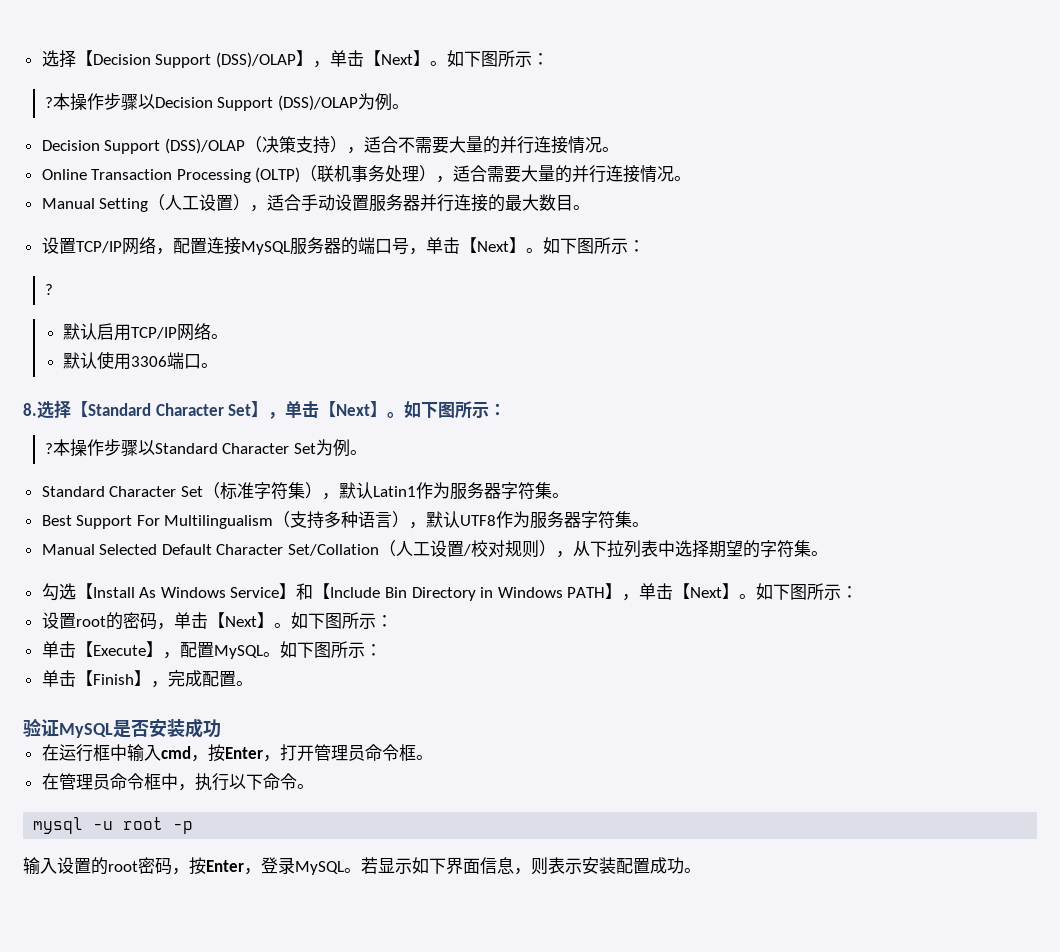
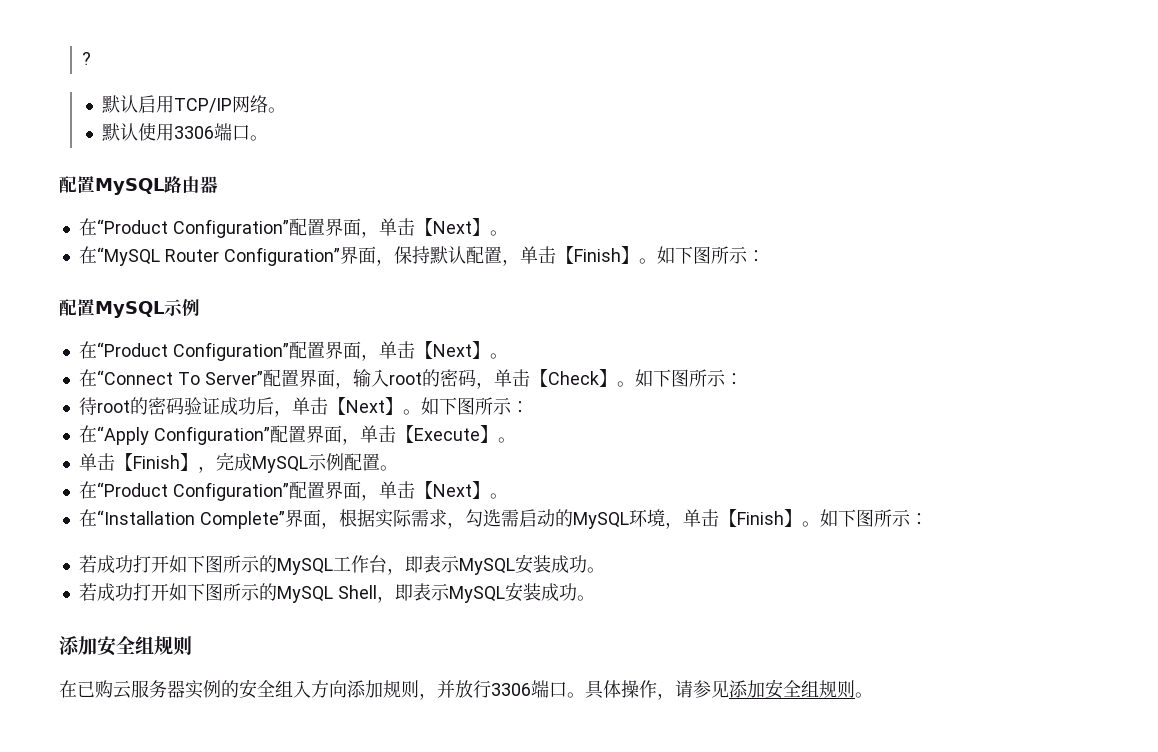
- 选择【Decision Support (DSS)/OLAP】，单击【Next】。如下图所示：
- ?本操作步骤以Decision Support (DSS)/OLAP为例。
- Decision Support (DSS)/OLAP（决策支持），适合不需要大量的并行连接情况。
- Online Transaction Processing (OLTP)（联机事务处理），适合需要大量的并行连接情况。
- Manual Setting（人工设置），适合手动设置服务器并行连接的最大数目。
- 设置TCP/IP网络，配置连接MySQL服务器的端口号，单击【Next】。如下图所示：
- 8.选择【Standard Character Set】，单击【Next】。如下图所示：
- ?本操作步骤以Standard Character Set为例。
- Standard Character Set（标准字符集），默认Latin1作为服务器字符集。
- Best Support For Multilingualism（支持多种语言），默认UTF8作为服务器字符集。
- Manual Selected Default Character Set/Collation（人工设置/校对规则），从下拉列表中选择期望的字符集。
- 勾选【Install As Windows Service】和【Include Bin Directory in Windows PATH】，单击【Next】。如下图所示：
- 设置root的密码，单击【Next】。如下图所示：
- 单击【Execute】，配置MySQL。如下图所示：
- 单击【Finish】，完成配置。
- 验证MySQL是否安装成功
- 在运行框中输入cmd，按Enter，打开管理员命令框。
- 在管理员命令框中，执行以下命令。
- mysql -u root -p
- 输入设置的root密码，按Enter，登录MySQL。若显示如下界面信息，则表示安装配置成功。
+ 配置MySQL路由器
+ 在“Product Configuration”配置界面，单击【Next】。
+ 在“MySQL Router Configuration”界面，保持默认配置，单击【Finish】。如下图所示：
+ 配置MySQL示例
+ 在“Product Configuration”配置界面，单击【Next】。
+ 在“Connect To Server”配置界面，输入root的密码，单击【Check】。如下图所示：
+ 待root的密码验证成功后，单击【Next】。如下图所示：
+ 在“Apply Configuration”配置界面，单击【Execute】。
+ 单击【Finish】，完成MySQL示例配置。
+ 在“Product Configuration”配置界面，单击【Next】。
+ 在“Installation Complete”界面，根据实际需求，勾选需启动的MySQL环境，单击【Finish】。如下图所示：
+ 若成功打开如下图所示的MySQL工作台，即表示MySQL安装成功。
+ 若成功打开如下图所示的MySQL Shell，即表示MySQL安装成功。
+ 添加安全组规则
+ 在已购云服务器实例的安全组入方向添加规则，并放行3306端口。具体操作，请参见添加安全组规则。

